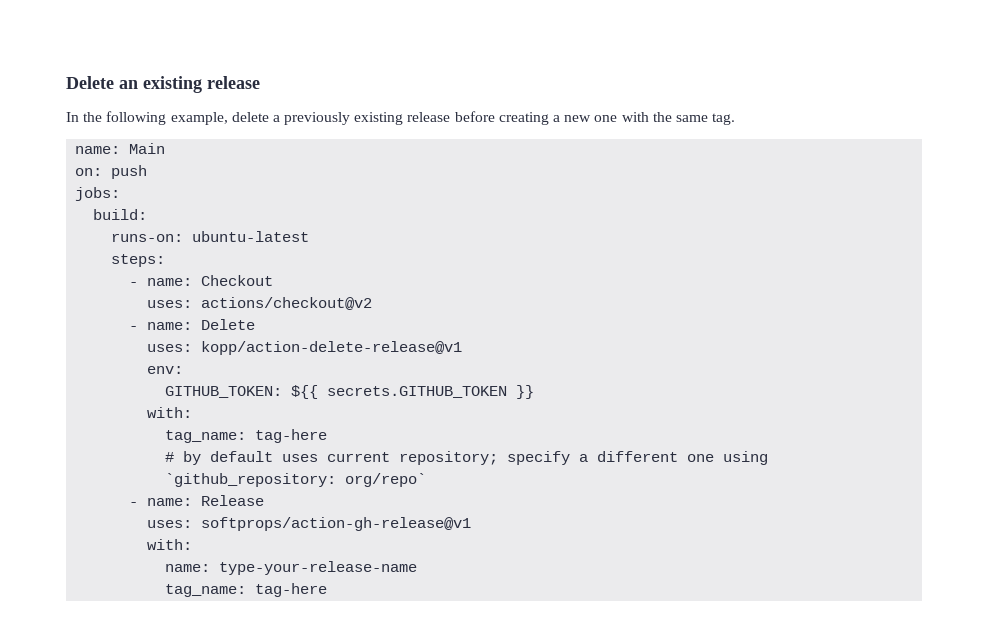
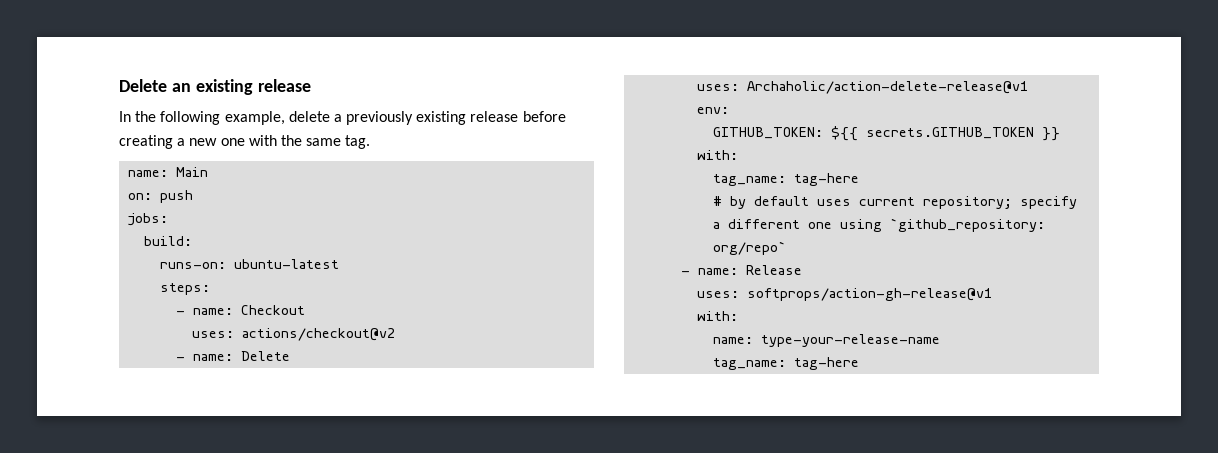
- uses: kopp/action-delete-release@v1
+ uses: Archaholic/action-delete-release@v1

